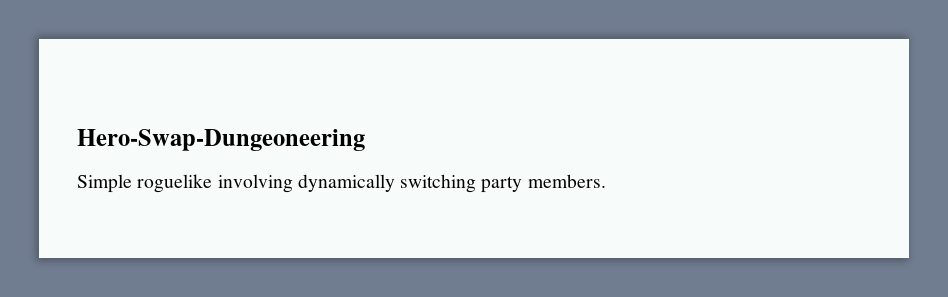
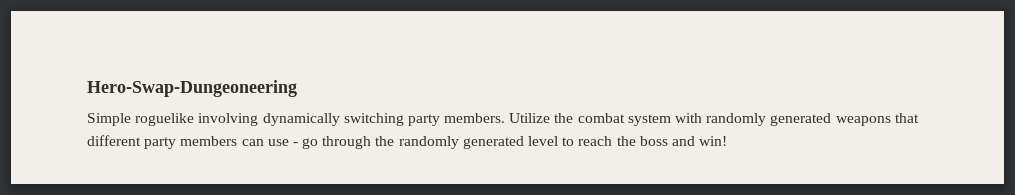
+ Utilize the combat system with randomly generated weapons that different party members can use - go through the randomly generated level to reach the boss and win!

